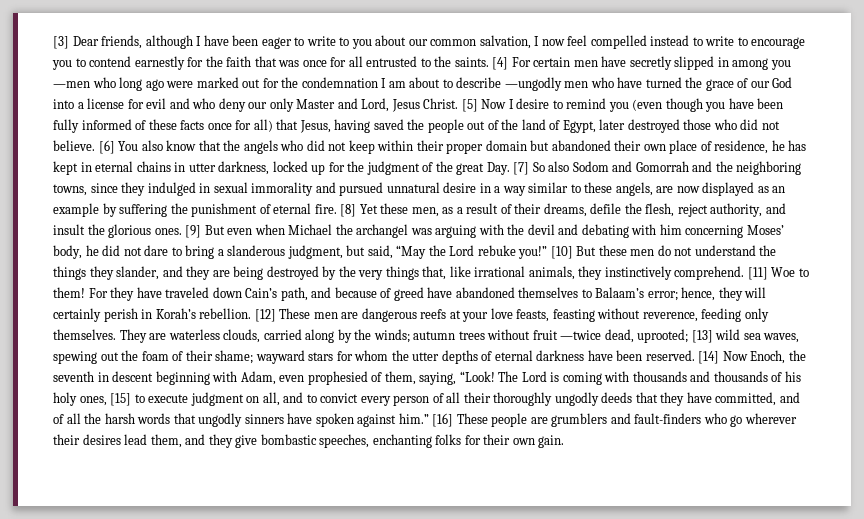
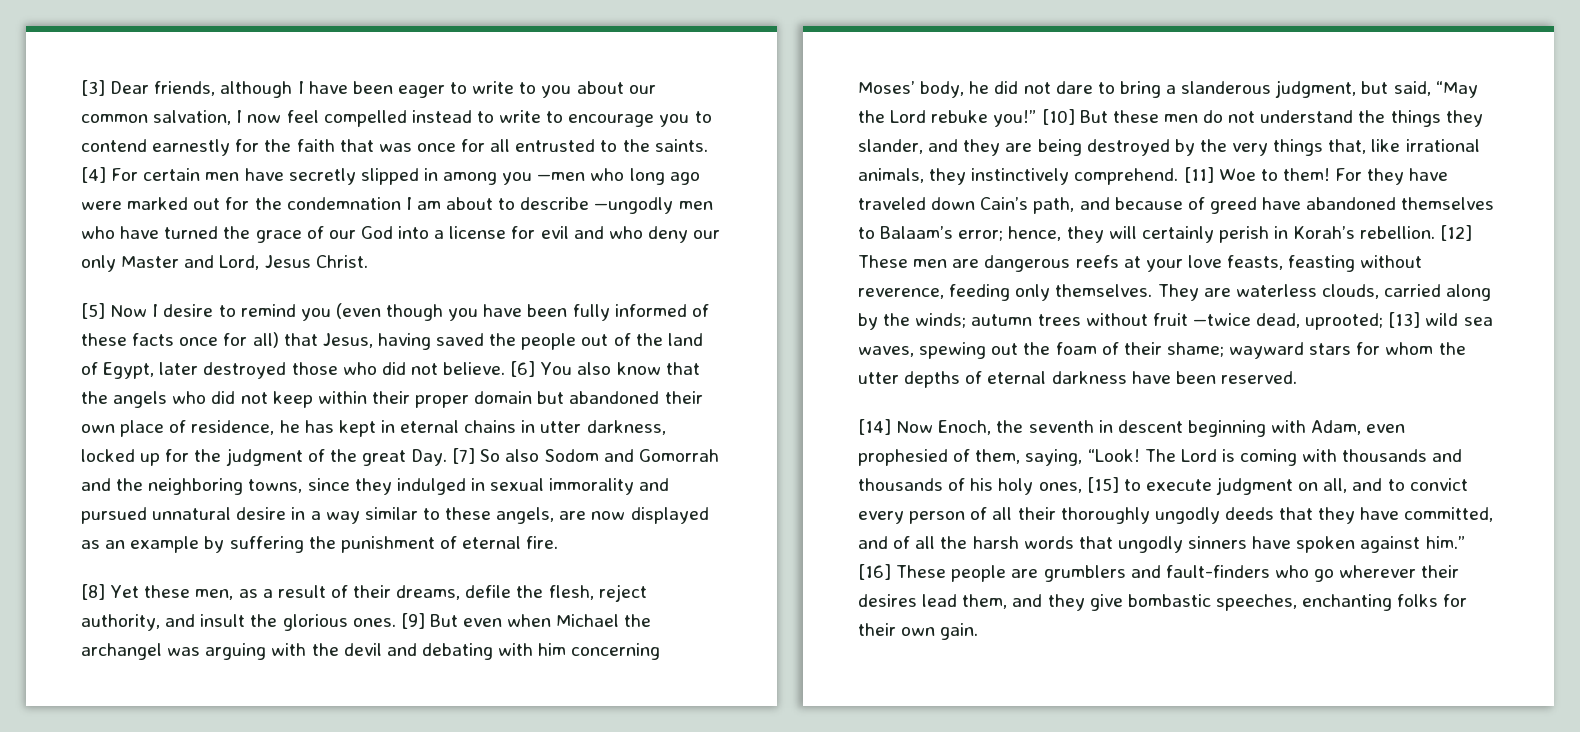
- [4] For certain men have secretly slipped in among you —men who long ago were marked out for the condemnation I am about to describe —ungodly men who have turned the grace of our God into a license for evil and who deny our only Master and Lord, Jesus Christ. [5] Now I desire to remind you (even though you have been fully informed of these facts once for all) that Jesus, having saved the people out of the land of Egypt, later destroyed those who did not believe.
+ [4] For certain men have secretly slipped in among you —men who long ago were marked out for the condemnation I am about to describe —ungodly men who have turned the grace of our God into a license for evil and who deny our only Master and Lord, Jesus Christ.
+ [5] Now I desire to remind you (even though you have been fully informed of these facts once for all) that Jesus, having saved the people out of the land of Egypt, later destroyed those who did not believe.
- [6] You also know that the angels who did not keep within their proper domain but abandoned their own place of residence, he has kept in eternal chains in utter darkness, locked up for the judgment of the great Day. [7] So also Sodom and Gomorrah and the neighboring towns, since they indulged in sexual immorality and pursued unnatural desire in a way similar to these angels, are now displayed as an example by suffering the punishment of eternal fire. [8] Yet these men, as a result of their dreams, defile the flesh, reject authority, and insult the glorious ones.
+ [6] You also know that the angels who did not keep within their proper domain but abandoned their own place of residence, he has kept in eternal chains in utter darkness, locked up for the judgment of the great Day. [7] So also Sodom and Gomorrah and the neighboring towns, since they indulged in sexual immorality and pursued unnatural desire in a way similar to these angels, are now displayed as an example by suffering the punishment of eternal fire.
+ [8] Yet these men, as a result of their dreams, defile the flesh, reject authority, and insult the glorious ones.
- They are waterless clouds, carried along by the winds; autumn trees without fruit —twice dead, uprooted; [13] wild sea waves, spewing out the foam of their shame; wayward stars for whom the utter depths of eternal darkness have been reserved. [14] Now Enoch, the seventh in descent beginning with Adam, even prophesied of them, saying, “Look!
+ They are waterless clouds, carried along by the winds; autumn trees without fruit —twice dead, uprooted; [13] wild sea waves, spewing out the foam of their shame; wayward stars for whom the utter depths of eternal darkness have been reserved.
+ [14] Now Enoch, the seventh in descent beginning with Adam, even prophesied of them, saying, “Look!

